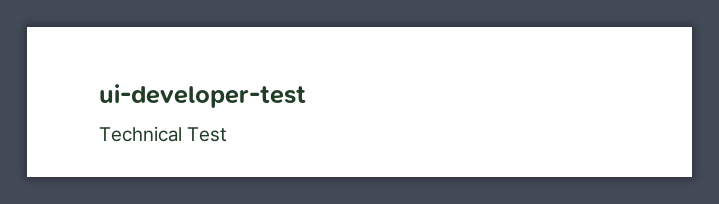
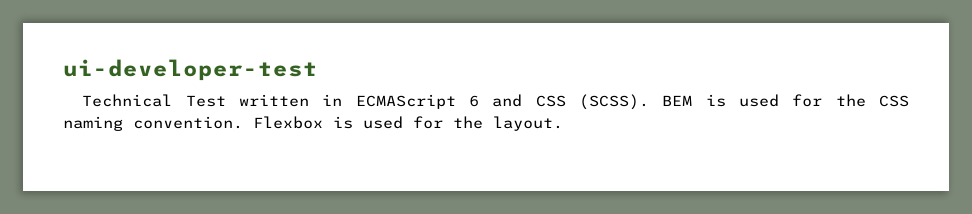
- Technical Test
+ Technical Test written in ECMAScript 6 and CSS (SCSS). BEM is used for the CSS naming convention. Flexbox is used for the layout.

